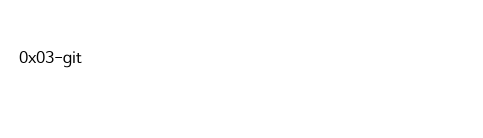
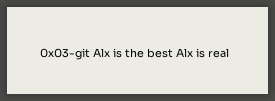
- 0x03-git
+ 0x03-git Alx is the best Alx is real

